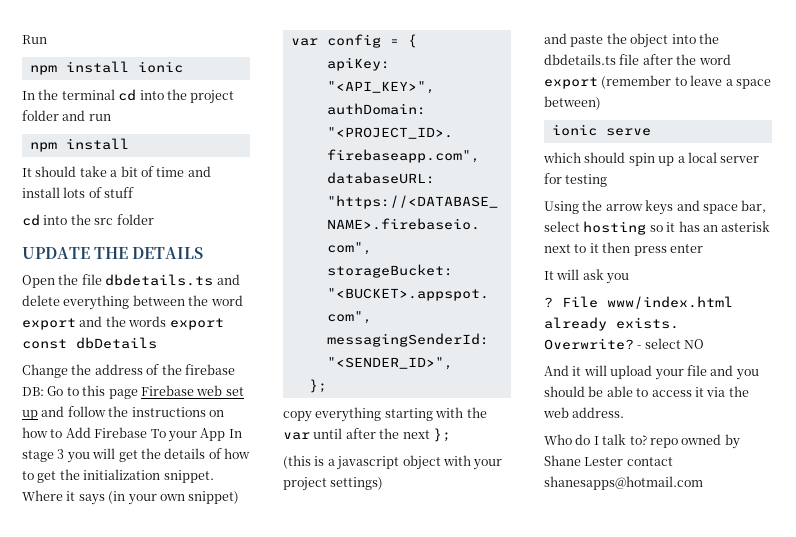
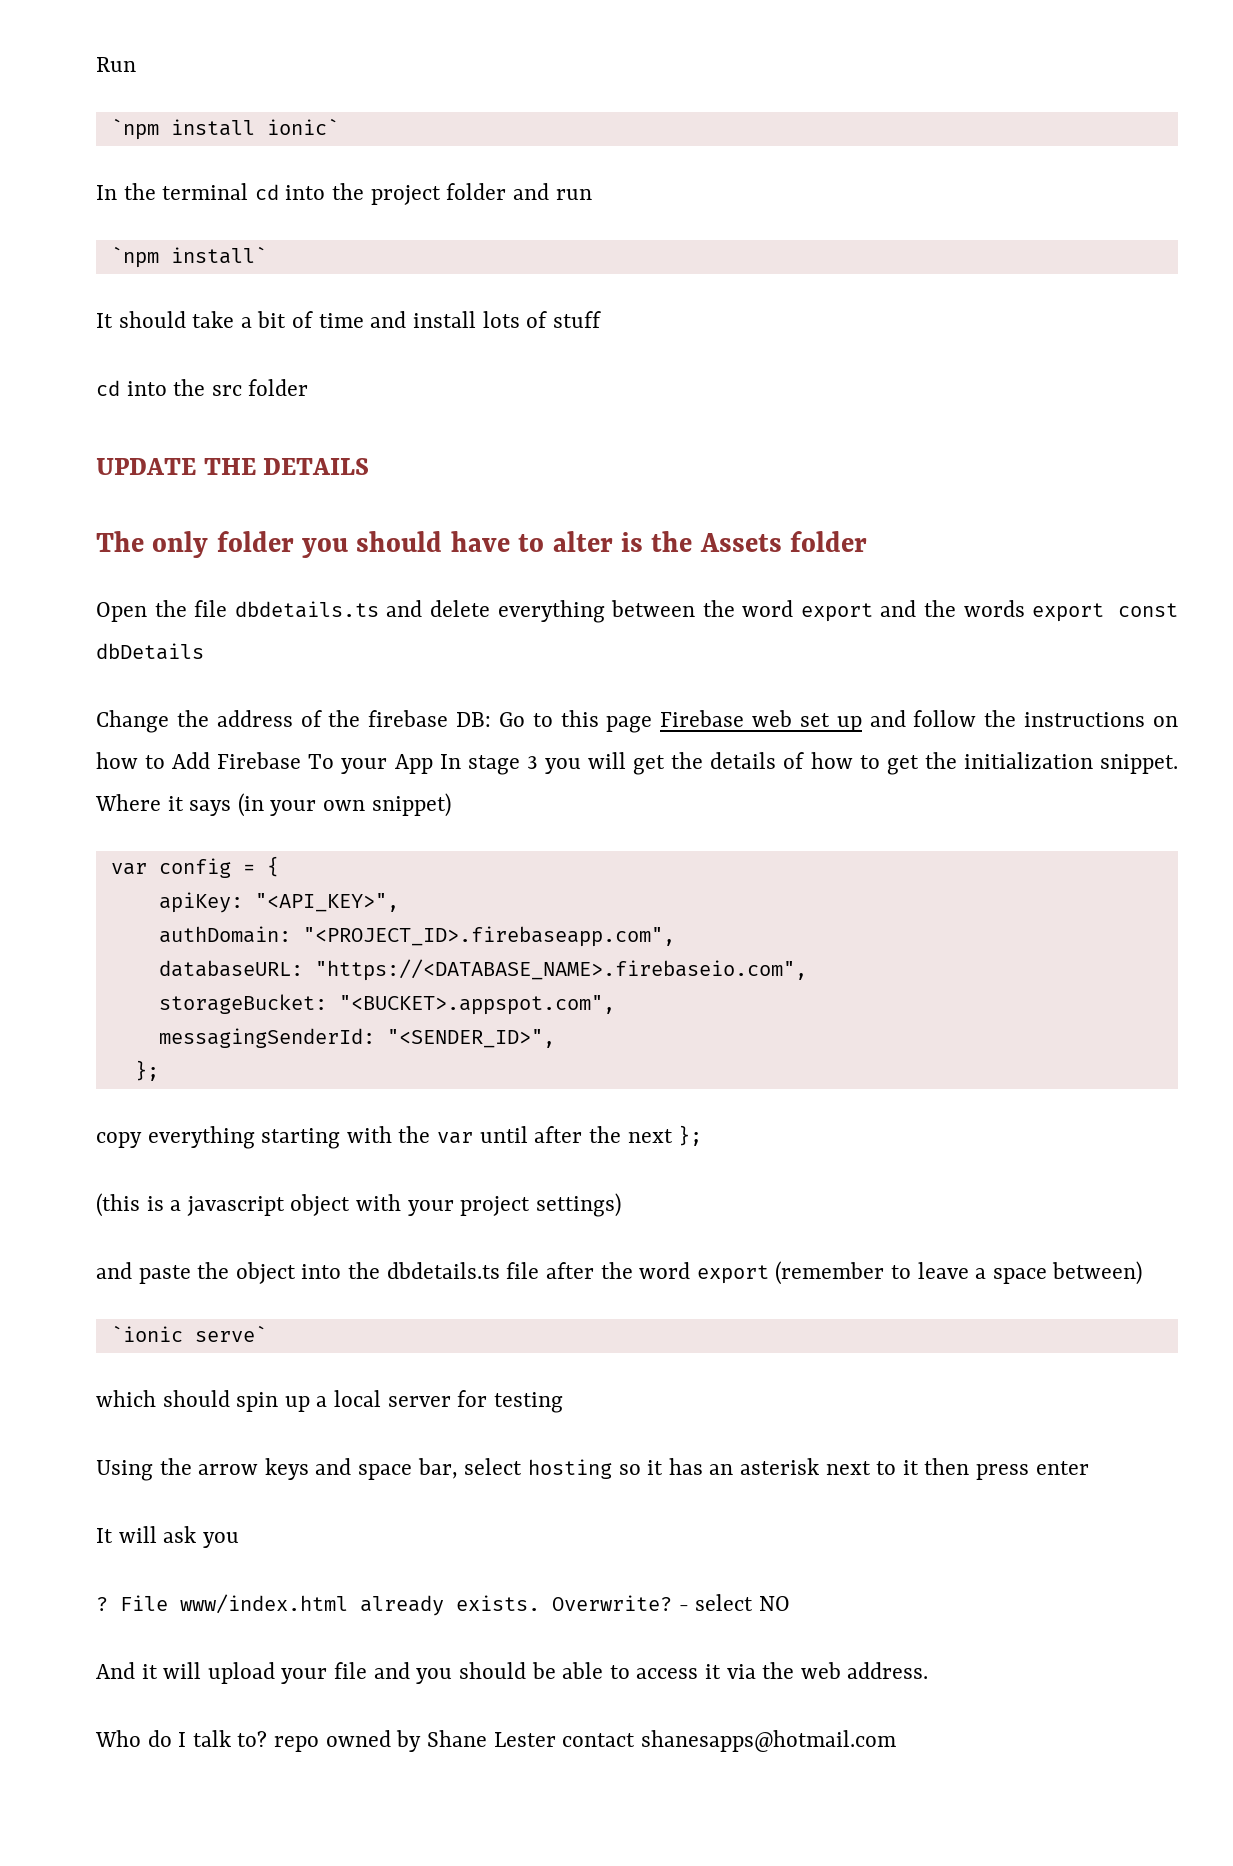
- npm install ionic
+ `npm install ionic`
  In the terminal cd into the project folder and run
- npm install
+ `npm install`
+ The only folder you should have to alter is the Assets folder
- ionic serve
+ `ionic serve`

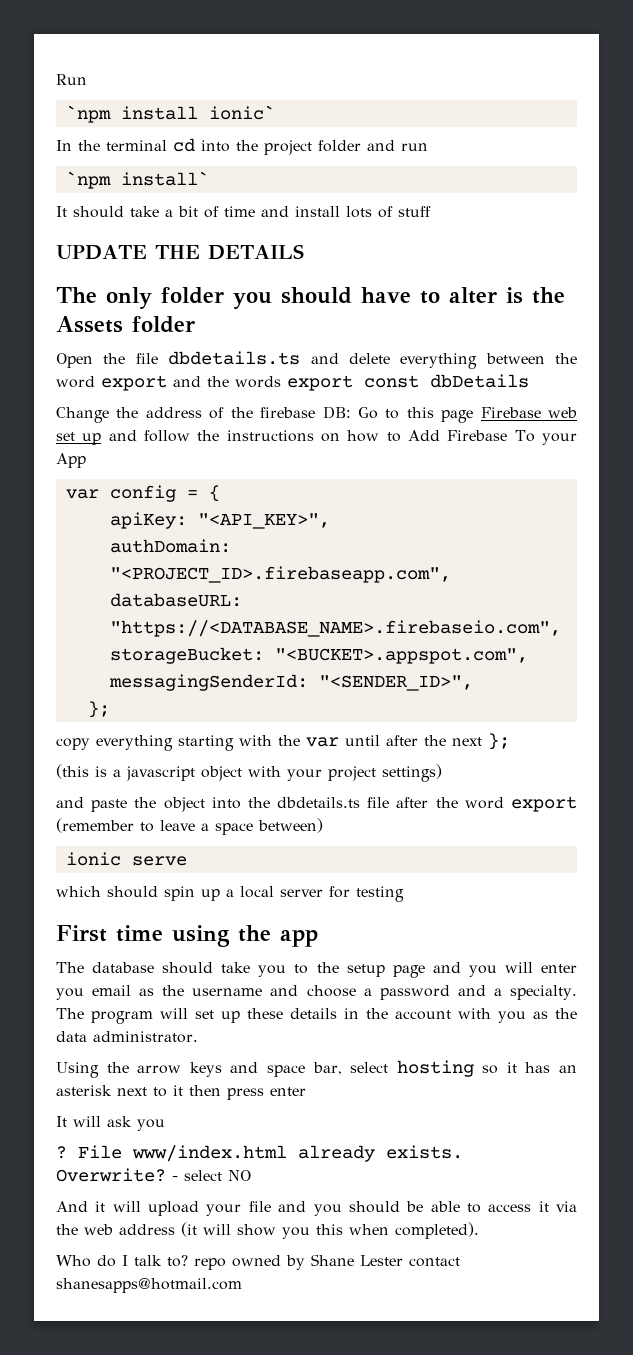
- cd into the src folder
- Change the address of the firebase DB: Go to this page Firebase web set up and follow the instructions on how to Add Firebase To your App In stage 3 you will get the details of how to get the initialization snippet. Where it says (in your own snippet)
+ Change the address of the firebase DB: Go to this page Firebase web set up and follow the instructions on how to Add Firebase To your App
- `ionic serve`
+ ionic serve
+ First time using the app
+ The database should take you to the setup page and you will enter you email as the username and choose a password and a specialty. The program will set up these details in the account with you as the data administrator.
- And it will upload your file and you should be able to access it via the web address.
+ And it will upload your file and you should be able to access it via the web address (it will show you this when completed).

